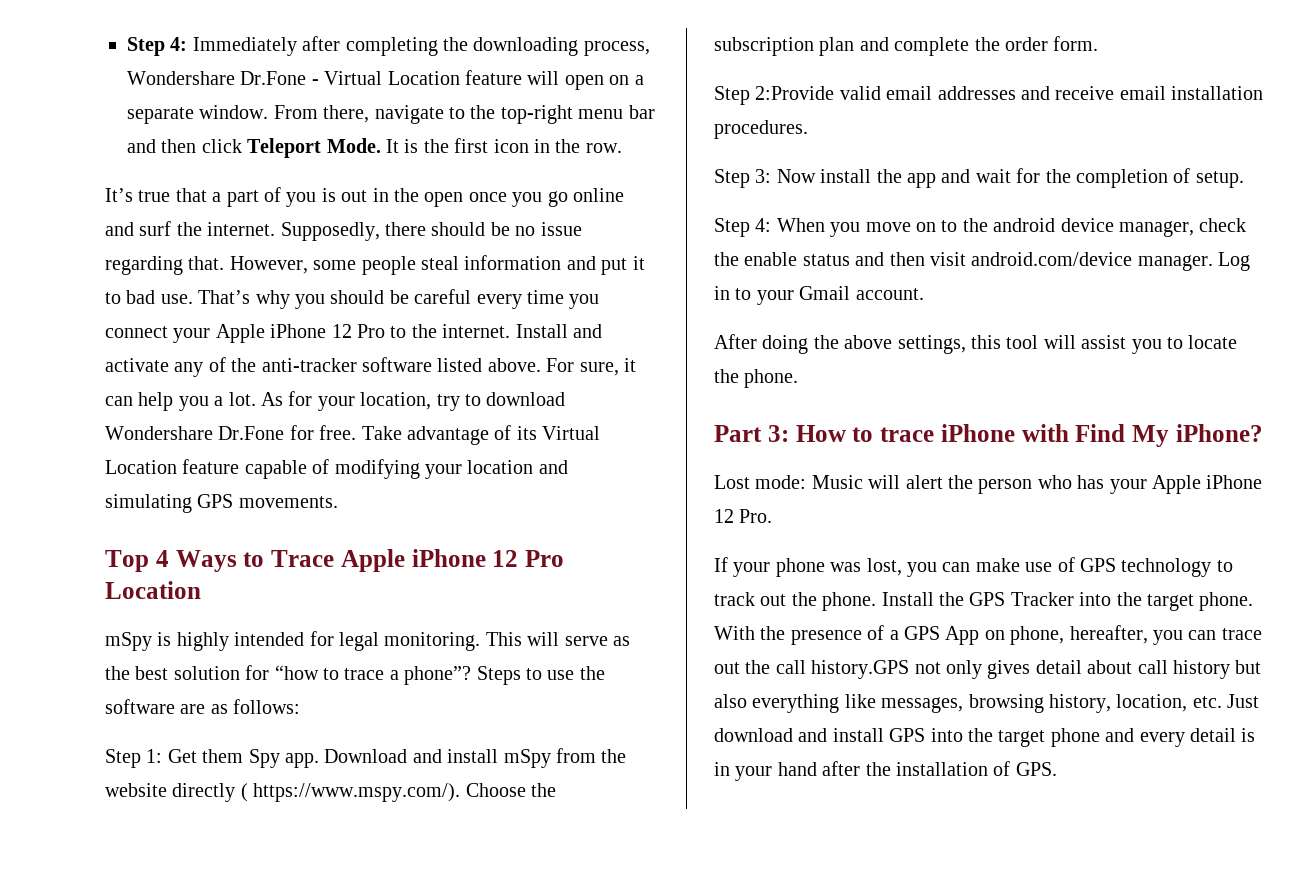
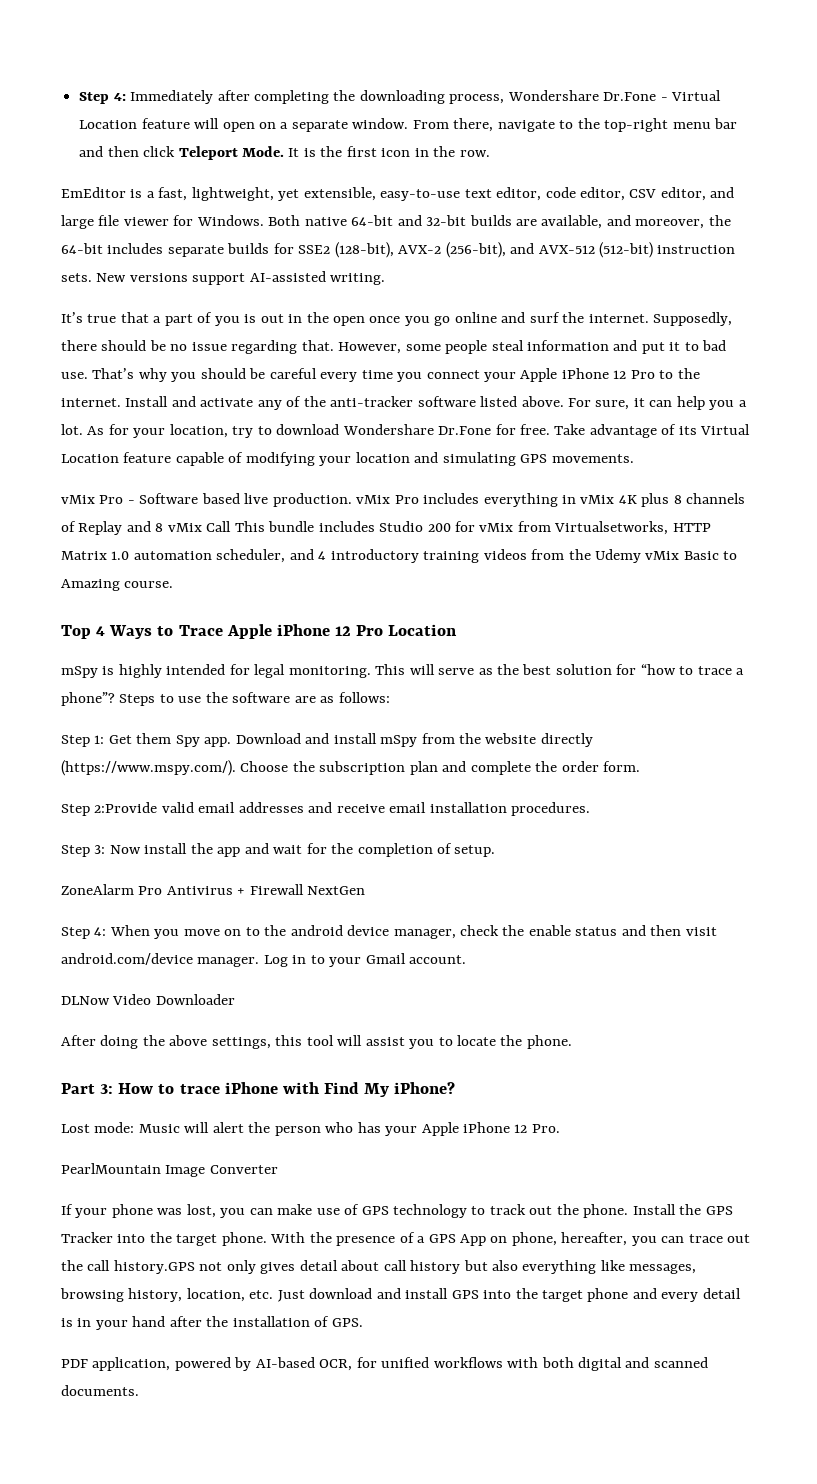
+ EmEditor is a fast, lightweight, yet extensible, easy-to-use text editor, code editor, CSV editor, and large file viewer for Windows. Both native 64-bit and 32-bit builds are available, and moreover, the 64-bit includes separate builds for SSE2 (128-bit), AVX-2 (256-bit), and AVX-512 (512-bit) instruction sets. New versions support AI-assisted writing.
+ vMix Pro - Software based live production. vMix Pro includes everything in vMix 4K plus 8 channels of Replay and 8 vMix Call This bundle includes Studio 200 for vMix from Virtualsetworks, HTTP Matrix 1.0 automation scheduler, and 4 introductory training videos from the Udemy vMix Basic to Amazing course.
- Download and install mSpy from the website directly ( https://www.mspy.com/). Choose the subscription plan and complete the order form.
+ Download and install mSpy from the website directly (https://www.mspy.com/). Choose the subscription plan and complete the order form.
+ ZoneAlarm Pro Antivirus + Firewall NextGen
+ DLNow Video Downloader
+ PearlMountain Image Converter
+ PDF application, powered by AI-based OCR, for unified workflows with both digital and scanned documents.

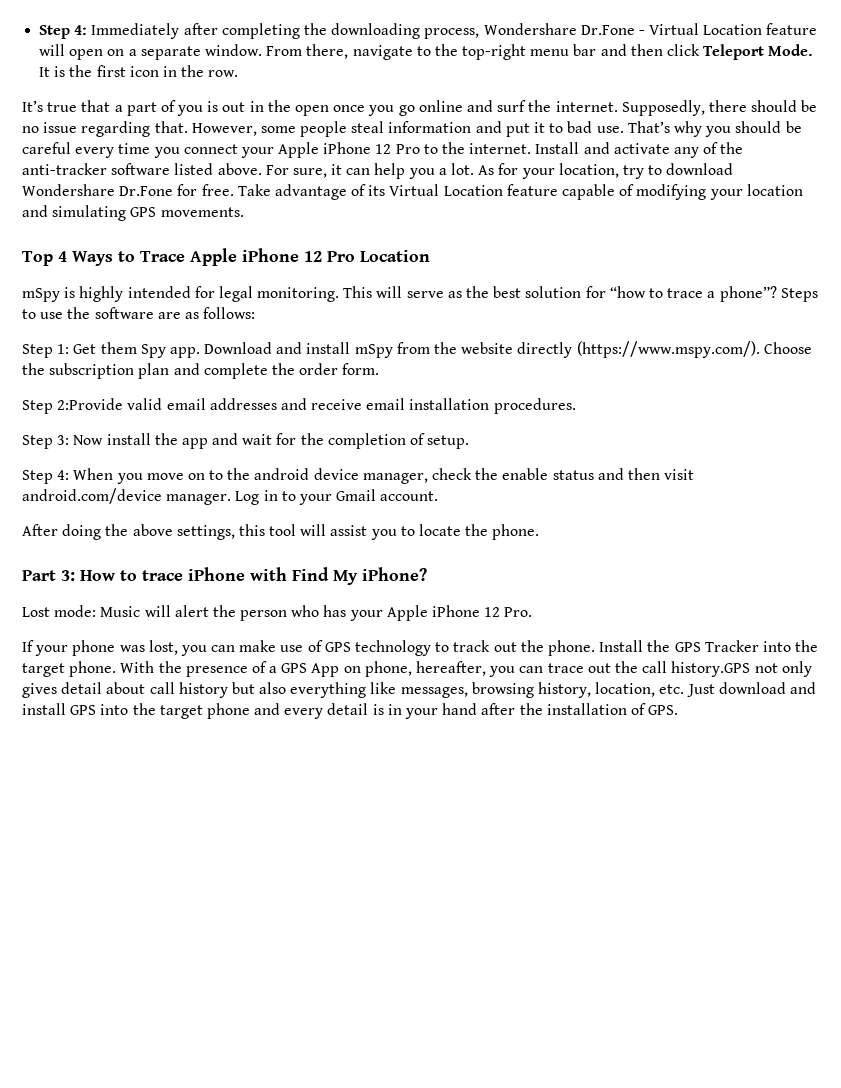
- EmEditor is a fast, lightweight, yet extensible, easy-to-use text editor, code editor, CSV editor, and large file viewer for Windows. Both native 64-bit and 32-bit builds are available, and moreover, the 64-bit includes separate builds for SSE2 (128-bit), AVX-2 (256-bit), and AVX-512 (512-bit) instruction sets. New versions support AI-assisted writing.
- vMix Pro - Software based live production. vMix Pro includes everything in vMix 4K plus 8 channels of Replay and 8 vMix Call This bundle includes Studio 200 for vMix from Virtualsetworks, HTTP Matrix 1.0 automation scheduler, and 4 introductory training videos from the Udemy vMix Basic to Amazing course.
- ZoneAlarm Pro Antivirus + Firewall NextGen
- DLNow Video Downloader
- PearlMountain Image Converter
- PDF application, powered by AI-based OCR, for unified workflows with both digital and scanned documents.

